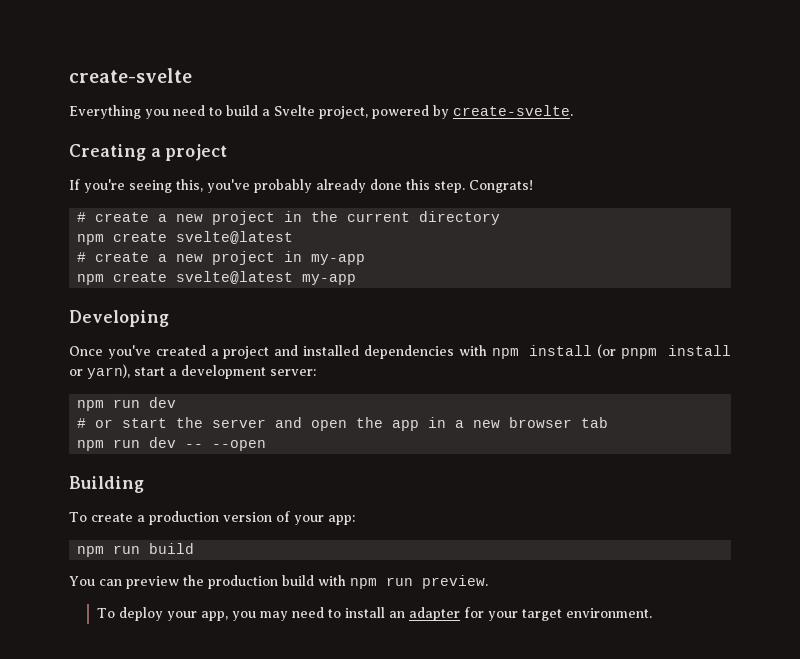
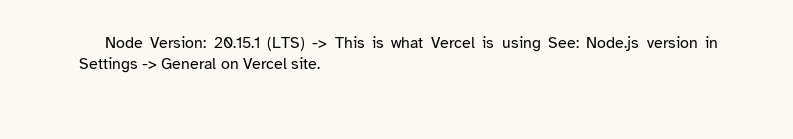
- create-svelte
- Everything you need to build a Svelte project, powered by create-svelte.
- Creating a project
- If you're seeing this, you've probably already done this step. Congrats!
- # create a new project in the current directory
- npm create svelte@latest
- # create a new project in my-app
- npm create svelte@latest my-app
- Developing
- Once you've created a project and installed dependencies with npm install (or pnpm install or yarn), start a development server:
- npm run dev
- # or start the server and open the app in a new browser tab
- npm run dev -- --open
- Building
- To create a production version of your app:
- npm run build
- You can preview the production build with npm run preview.
- To deploy your app, you may need to install an adapter for your target environment.
+ Node Version: 20.15.1 (LTS) -> This is what Vercel is using See: Node.js version in Settings -> General on Vercel site.

